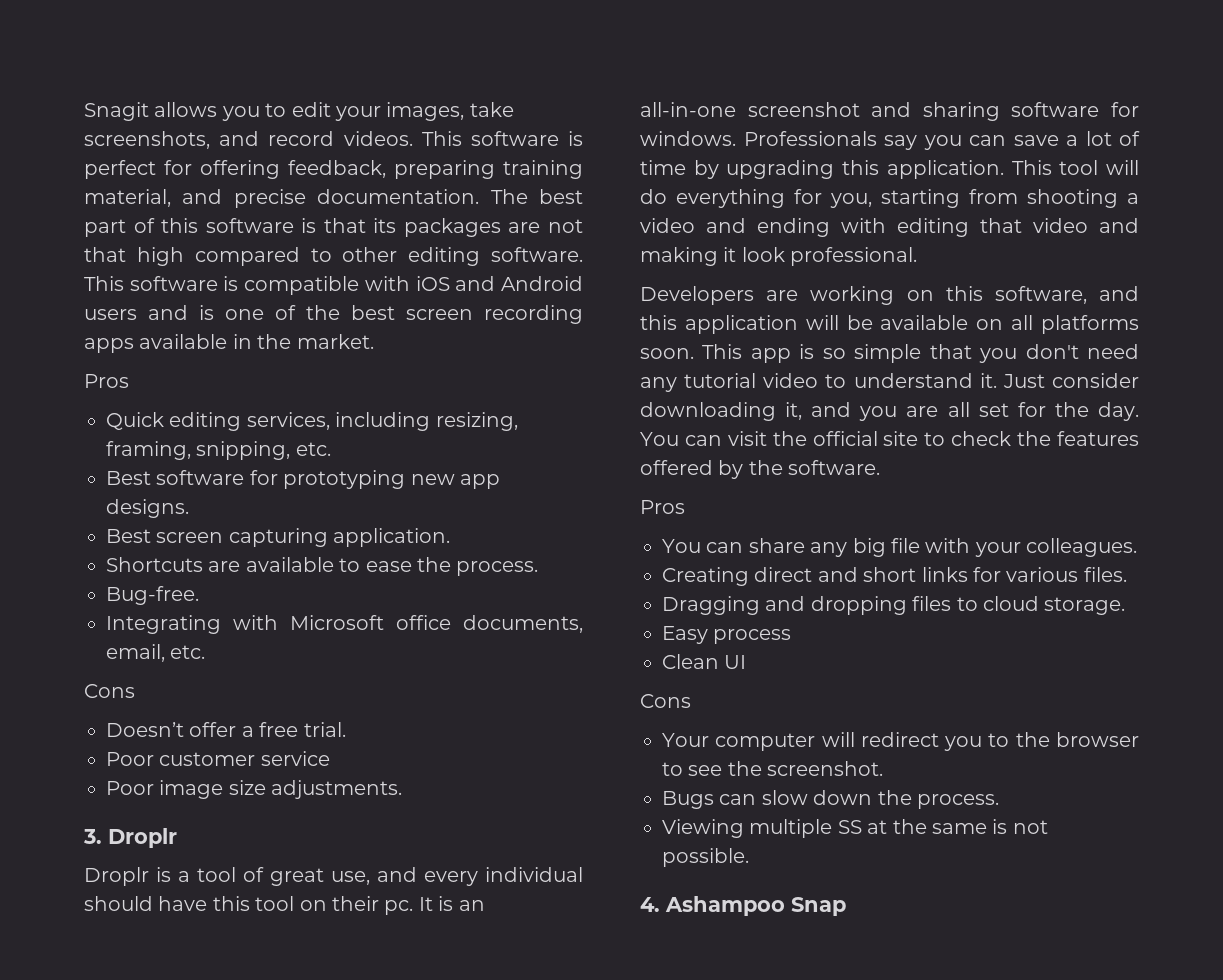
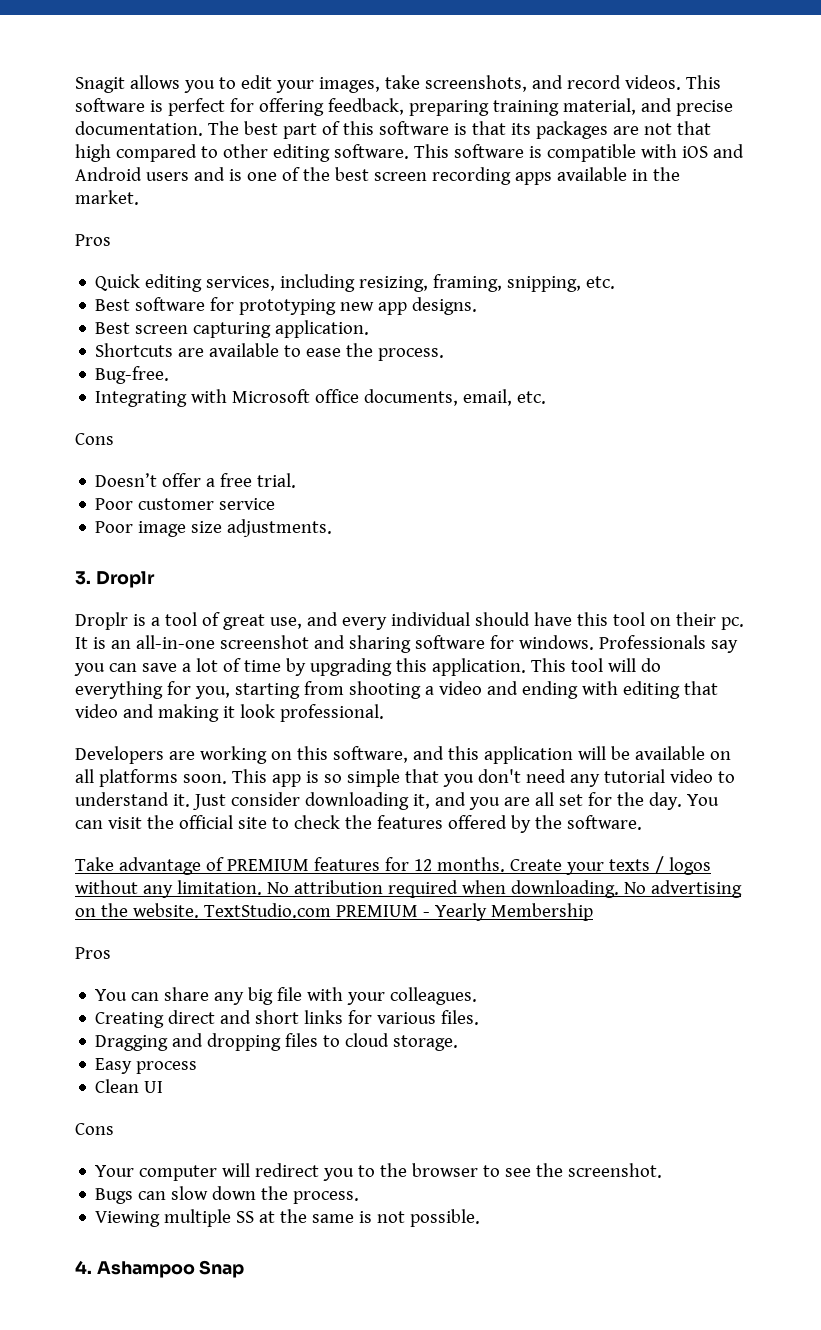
+ Take advantage of PREMIUM features for 12 months. Create your texts / logos without any limitation. No attribution required when downloading. No advertising on the website. TextStudio.com PREMIUM - Yearly Membership

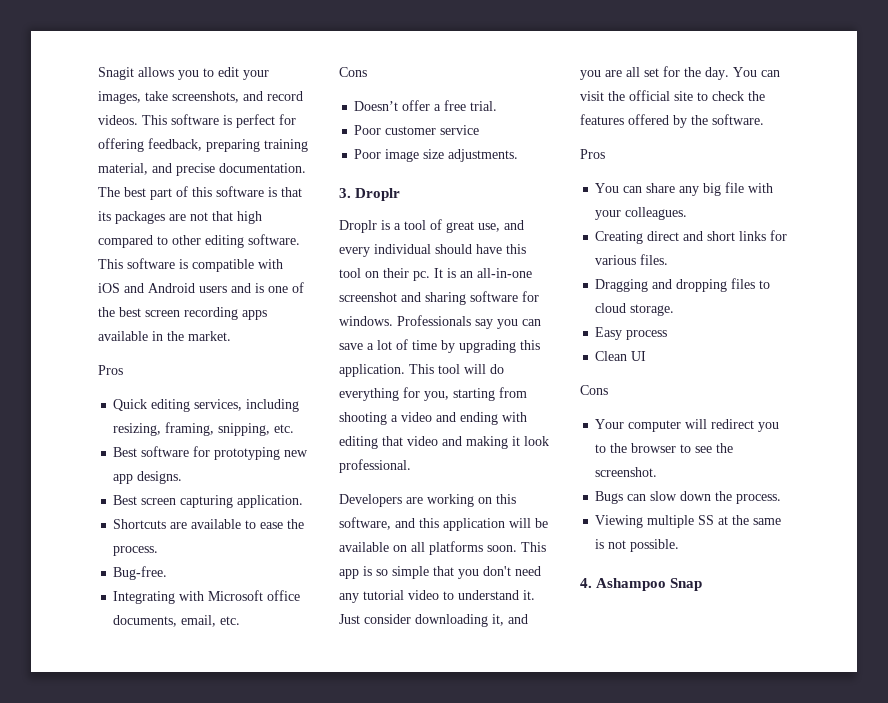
- Take advantage of PREMIUM features for 12 months. Create your texts / logos without any limitation. No attribution required when downloading. No advertising on the website. TextStudio.com PREMIUM - Yearly Membership

